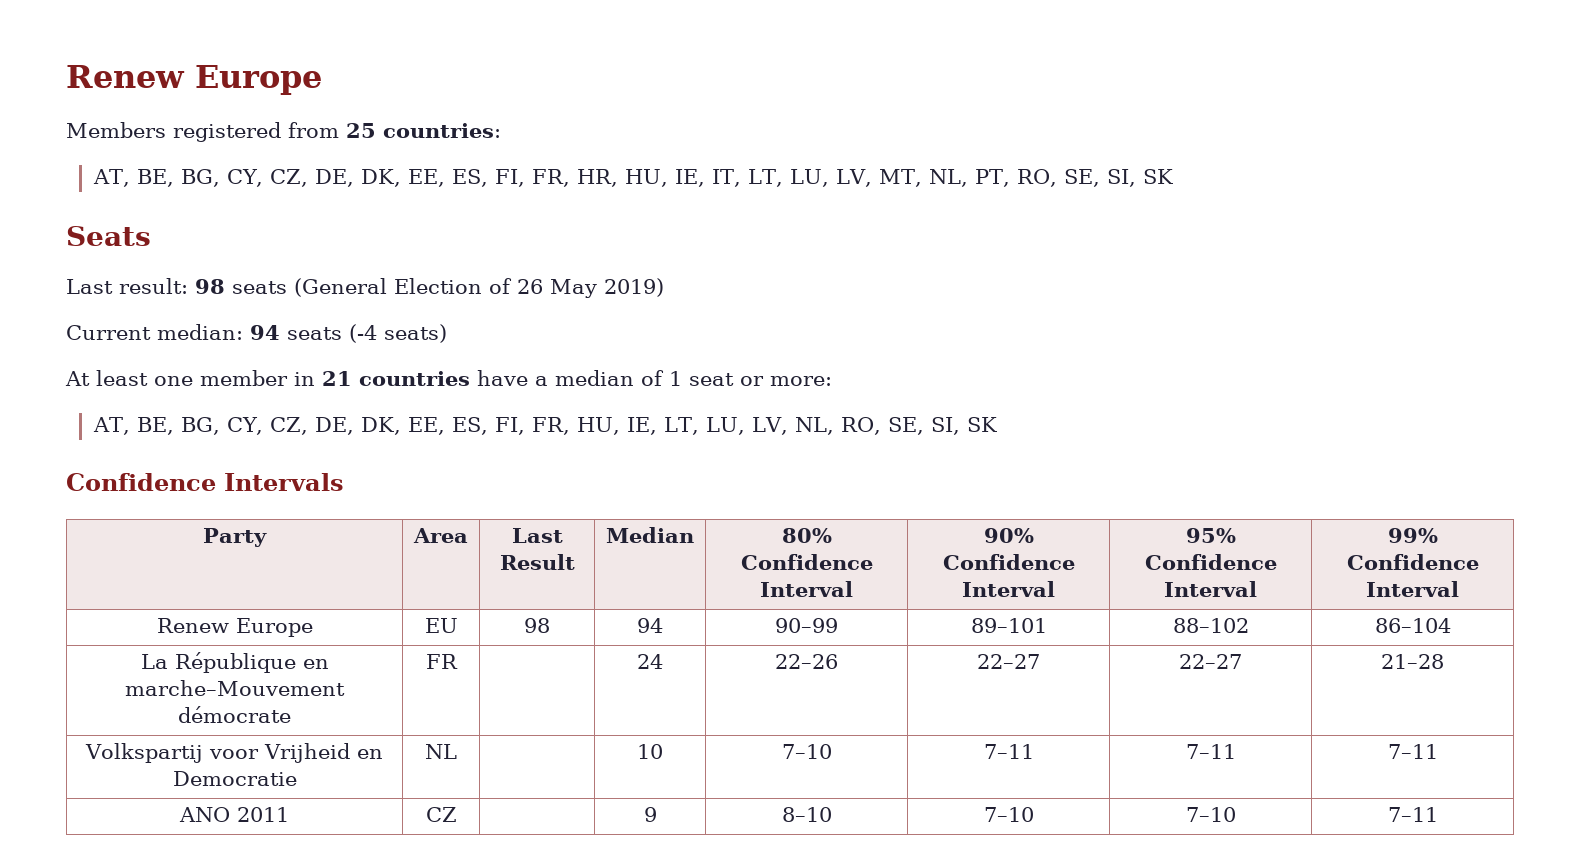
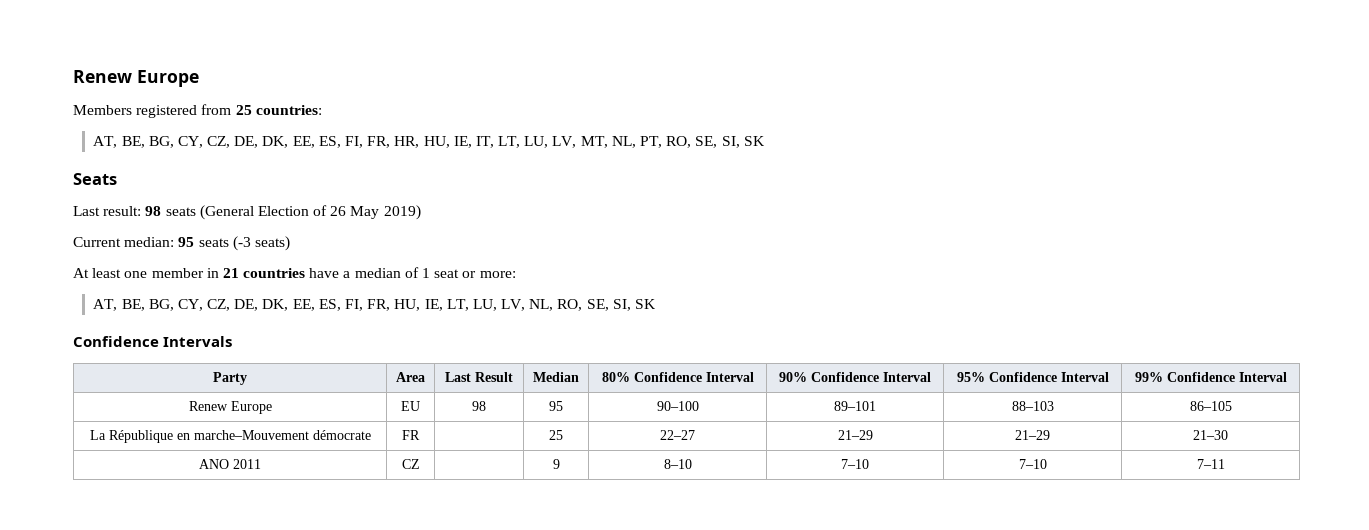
- Current median: 94 seats (-4 seats)
+ Current median: 95 seats (-3 seats)
- Renew Europe | EU | 98 | 94 | 90–99 | 89–101 | 88–102 | 86–104
+ Renew Europe | EU | 98 | 95 | 90–100 | 89–101 | 88–103 | 86–105
- La République en marche–Mouvement démocrate | FR | | 24 | 22–26 | 22–27 | 22–27 | 21–28
- Volkspartij voor Vrijheid en Democratie | NL | | 10 | 7–10 | 7–11 | 7–11 | 7–11
+ La République en marche–Mouvement démocrate | FR | | 25 | 22–27 | 21–29 | 21–29 | 21–30

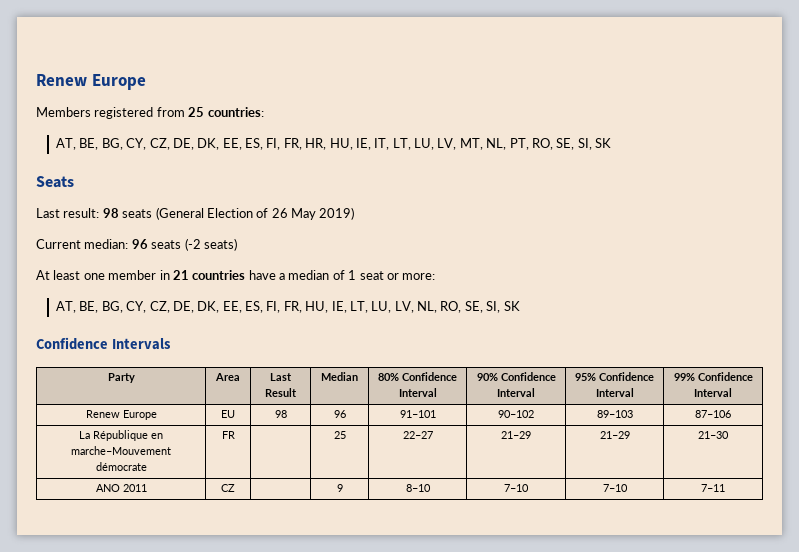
- Current median: 95 seats (-3 seats)
+ Current median: 96 seats (-2 seats)
- Renew Europe | EU | 98 | 95 | 90–100 | 89–101 | 88–103 | 86–105
+ Renew Europe | EU | 98 | 96 | 91–101 | 90–102 | 89–103 | 87–106

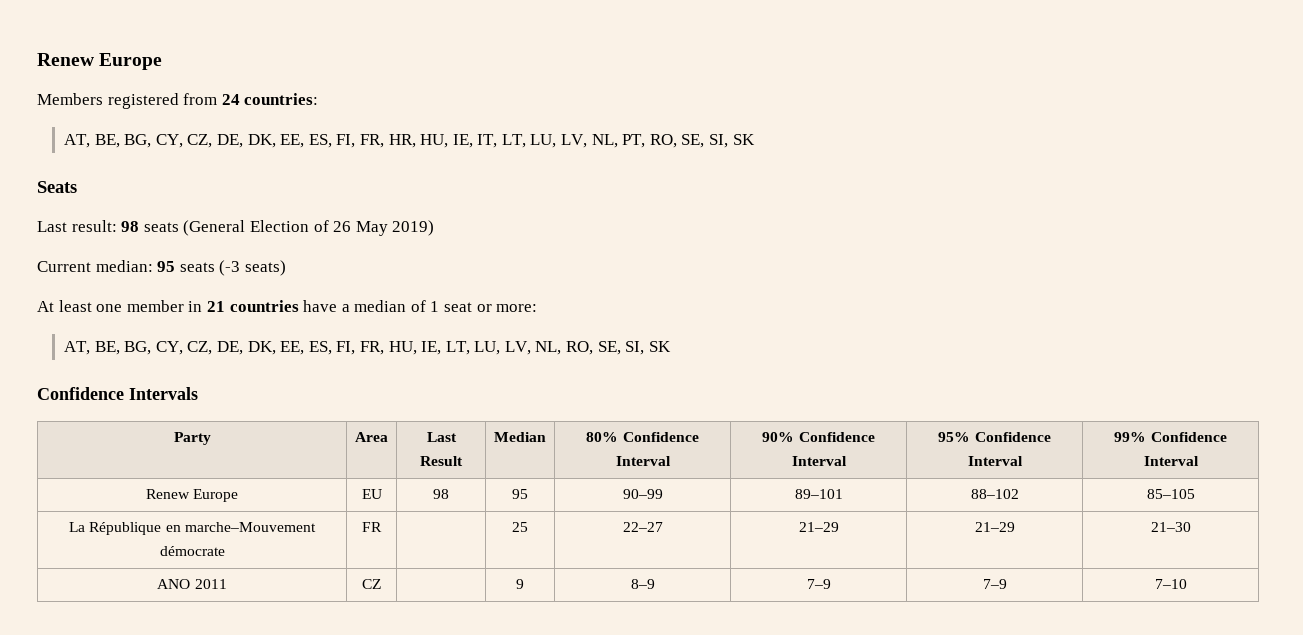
- Members registered from 25 countries:
+ Members registered from 24 countries:
- AT, BE, BG, CY, CZ, DE, DK, EE, ES, FI, FR, HR, HU, IE, IT, LT, LU, LV, MT, NL, PT, RO, SE, SI, SK
+ AT, BE, BG, CY, CZ, DE, DK, EE, ES, FI, FR, HR, HU, IE, IT, LT, LU, LV, NL, PT, RO, SE, SI, SK
- Current median: 96 seats (-2 seats)
+ Current median: 95 seats (-3 seats)
- Renew Europe | EU | 98 | 96 | 91–101 | 90–102 | 89–103 | 87–106
+ Renew Europe | EU | 98 | 95 | 90–99 | 89–101 | 88–102 | 85–105
- ANO 2011 | CZ | | 9 | 8–10 | 7–10 | 7–10 | 7–11
+ ANO 2011 | CZ | | 9 | 8–9 | 7–9 | 7–9 | 7–10

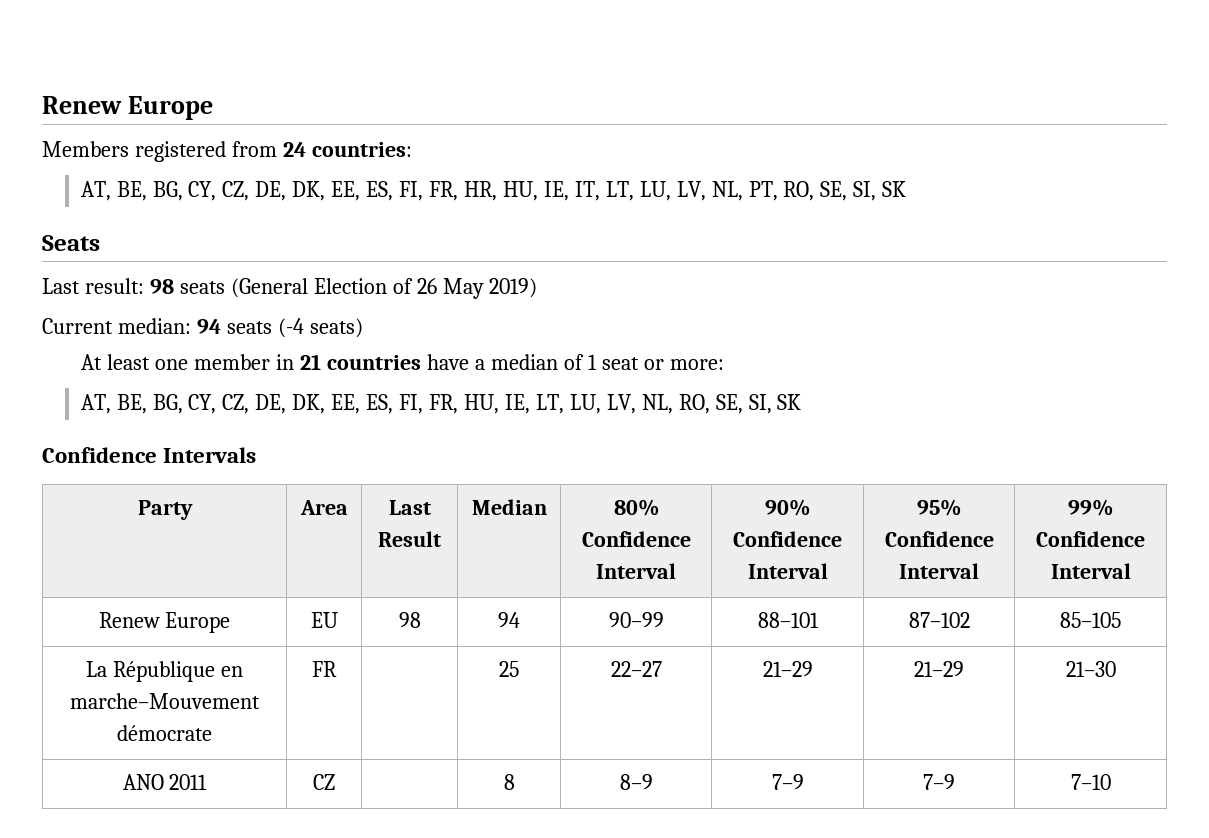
- Current median: 95 seats (-3 seats)
+ Current median: 94 seats (-4 seats)
- Renew Europe | EU | 98 | 95 | 90–99 | 89–101 | 88–102 | 85–105
+ Renew Europe | EU | 98 | 94 | 90–99 | 88–101 | 87–102 | 85–105
- ANO 2011 | CZ | | 9 | 8–9 | 7–9 | 7–9 | 7–10
+ ANO 2011 | CZ | | 8 | 8–9 | 7–9 | 7–9 | 7–10

